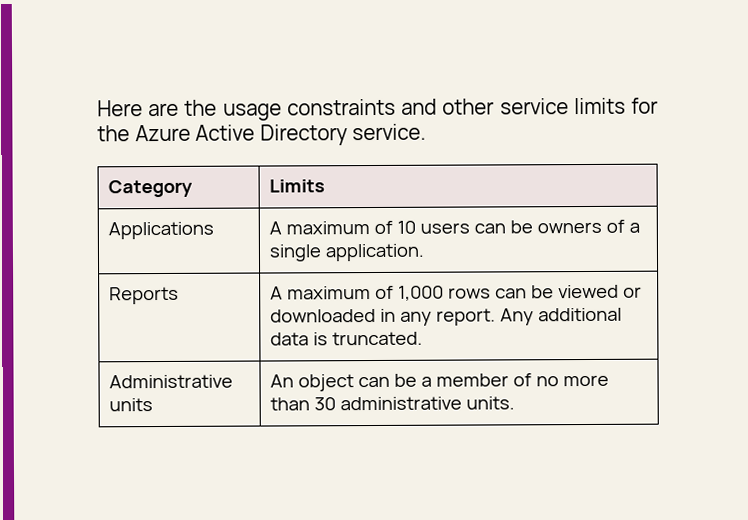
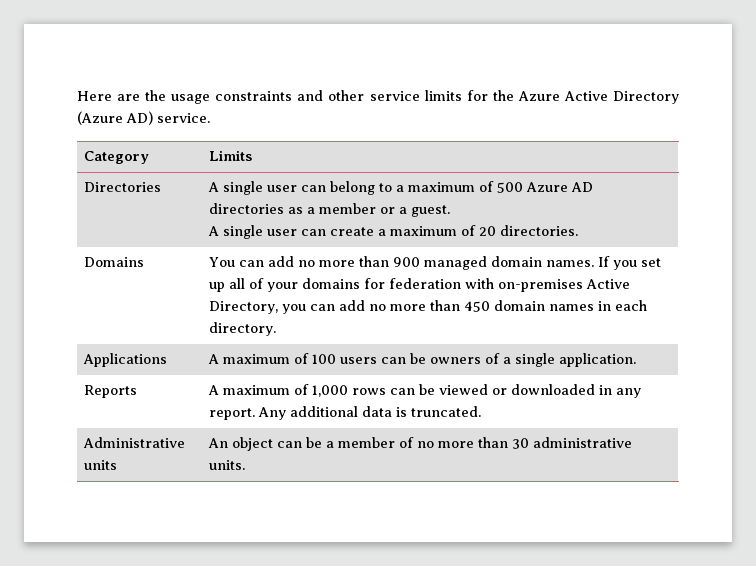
- Here are the usage constraints and other service limits for the Azure Active Directory service.
+ Here are the usage constraints and other service limits for the Azure Active Directory (Azure AD) service.
+ Directories | A single user can belong to a maximum of 500 Azure AD directories as a member or a guest.
+ A single user can create a maximum of 20 directories.
+ Domains | You can add no more than 900 managed domain names. If you set up all of your domains for federation with on-premises Active Directory, you can add no more than 450 domain names in each directory.
- Applications | A maximum of 10 users can be owners of a single application.
+ Applications | A maximum of 100 users can be owners of a single application.

